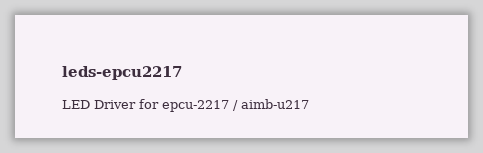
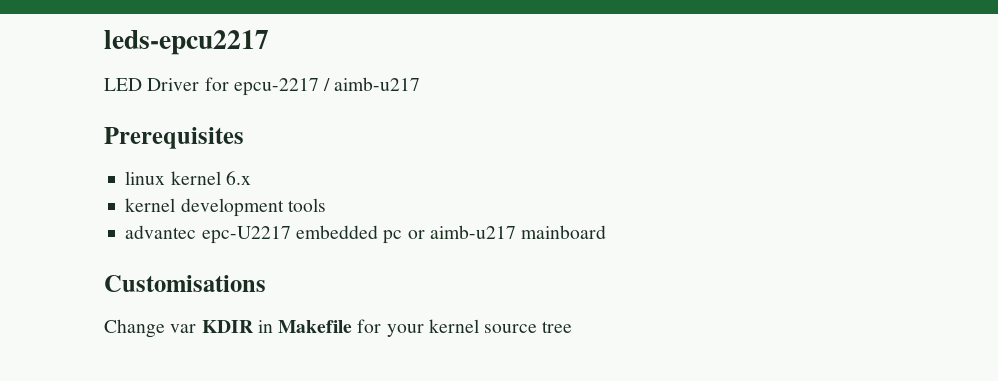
+ Prerequisites
+ linux kernel 6.x
+ kernel development tools
+ advantec epc-U2217 embedded pc or aimb-u217 mainboard
+ Customisations
+ Change var KDIR in Makefile for your kernel source tree

